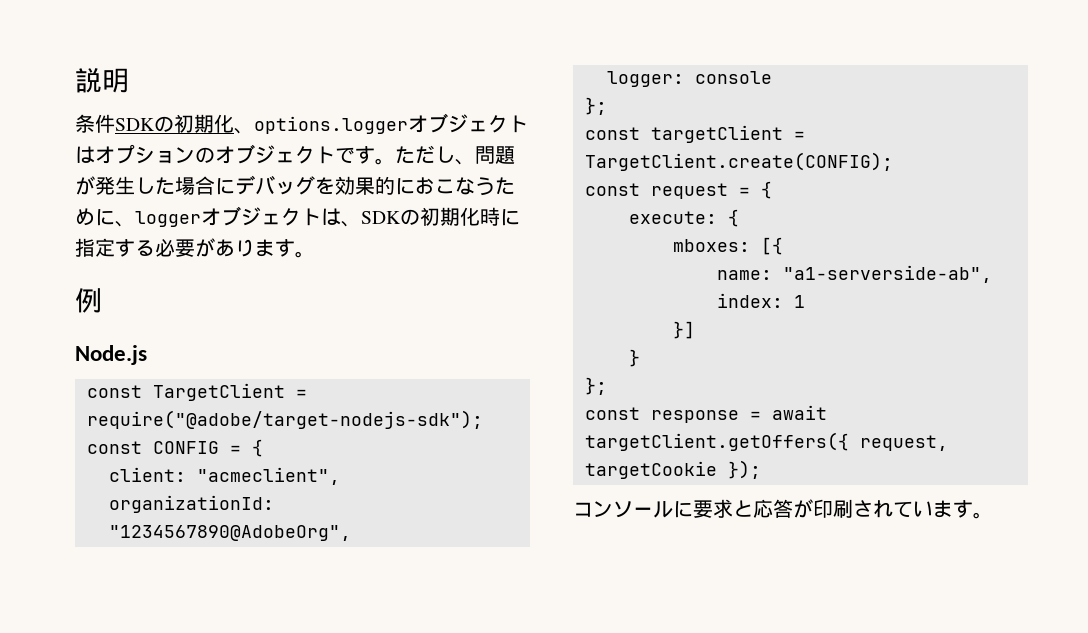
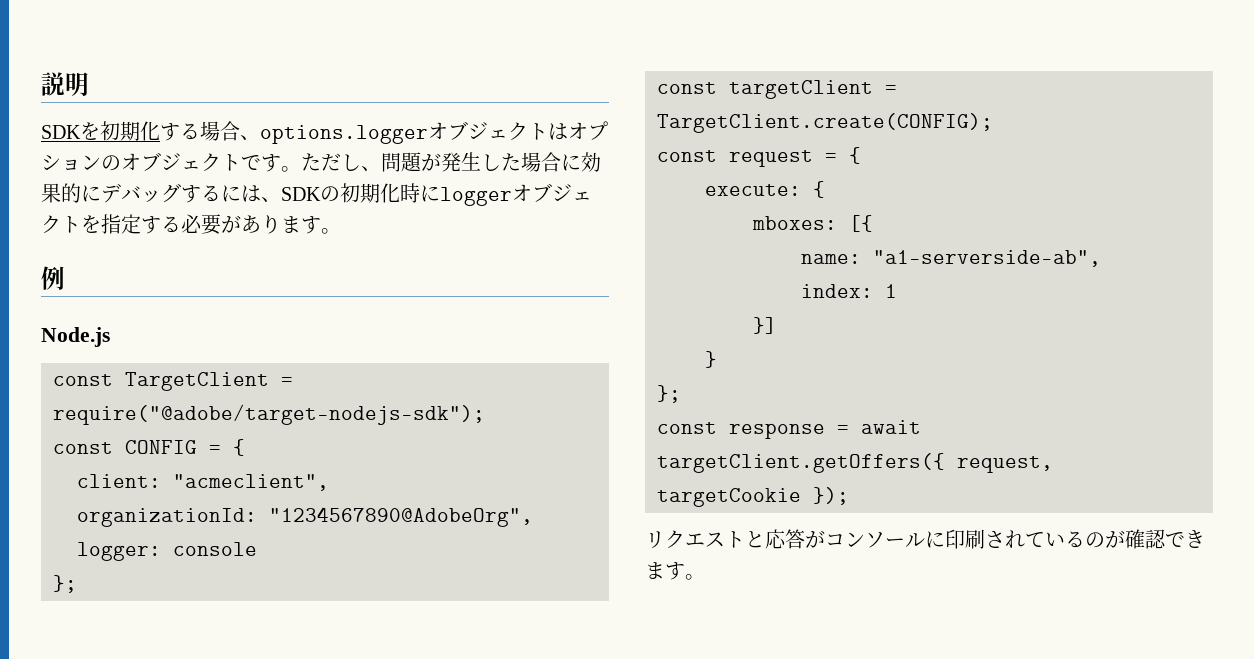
- 条件SDKの初期化、options.loggerオブジェクトはオプションのオブジェクトです。
+ SDKを初期化する場合、options.loggerオブジェクトはオプションのオブジェクトです。
- ただし、問題が発生した場合にデバッグを効果的におこなうために、loggerオブジェクトは、SDKの初期化時に指定する必要があります。
+ ただし、問題が発生した場合に効果的にデバッグするには、SDKの初期化時にloggerオブジェクトを指定する必要があります。
- コンソールに要求と応答が印刷されています。
+ リクエストと応答がコンソールに印刷されているのが確認できます。

